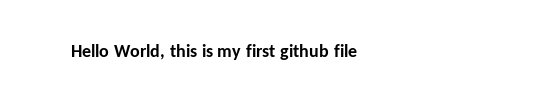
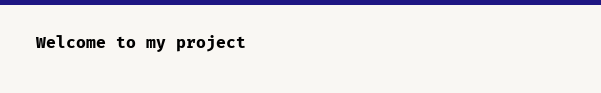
- Hello World, this is my first github file
+ Welcome to my project

